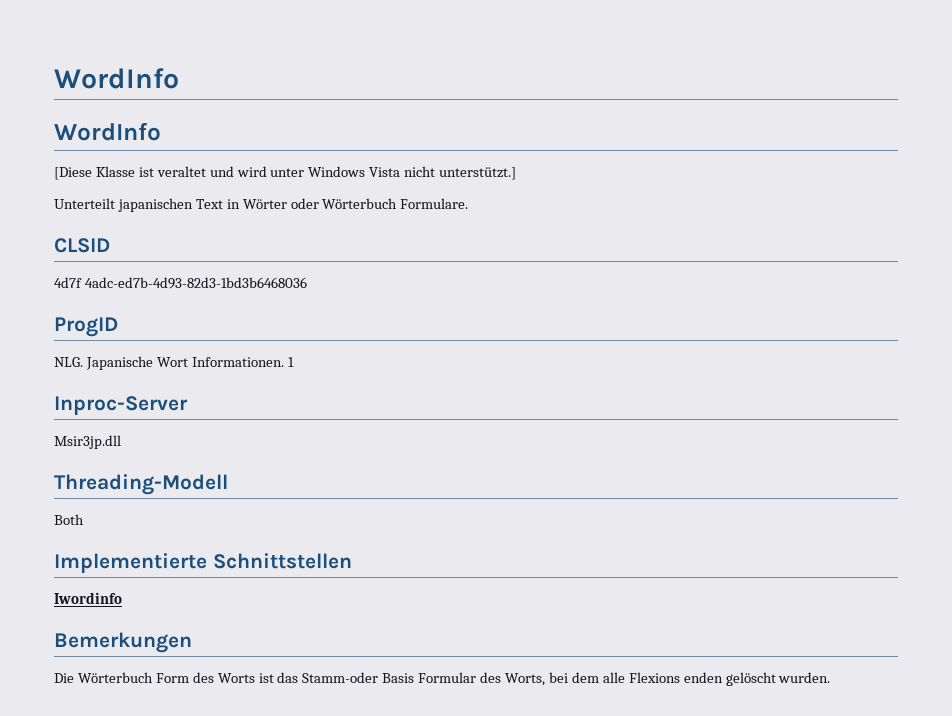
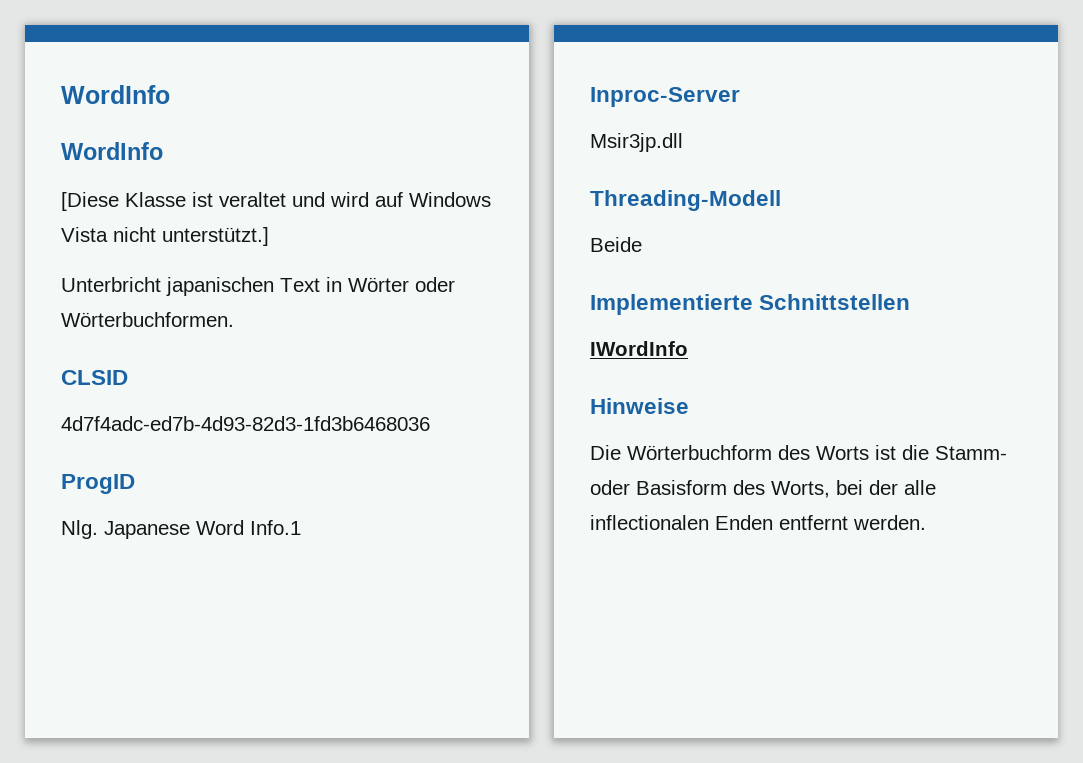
- [Diese Klasse ist veraltet und wird unter Windows Vista nicht unterstützt.]
+ [Diese Klasse ist veraltet und wird auf Windows Vista nicht unterstützt.]
- Unterteilt japanischen Text in Wörter oder Wörterbuch Formulare.
+ Unterbricht japanischen Text in Wörter oder Wörterbuchformen.
- 4d7f 4adc-ed7b-4d93-82d3-1bd3b6468036
+ 4d7f4adc-ed7b-4d93-82d3-1fd3b6468036
- NLG. Japanische Wort Informationen. 1
+ Nlg. Japanese Word Info.1
- Both
+ Beide
- Iwordinfo
- Bemerkungen
+ IWordInfo
+ Hinweise
- Die Wörterbuch Form des Worts ist das Stamm-oder Basis Formular des Worts, bei dem alle Flexions enden gelöscht wurden.
+ Die Wörterbuchform des Worts ist die Stamm- oder Basisform des Worts, bei der alle inflectionalen Enden entfernt werden.

